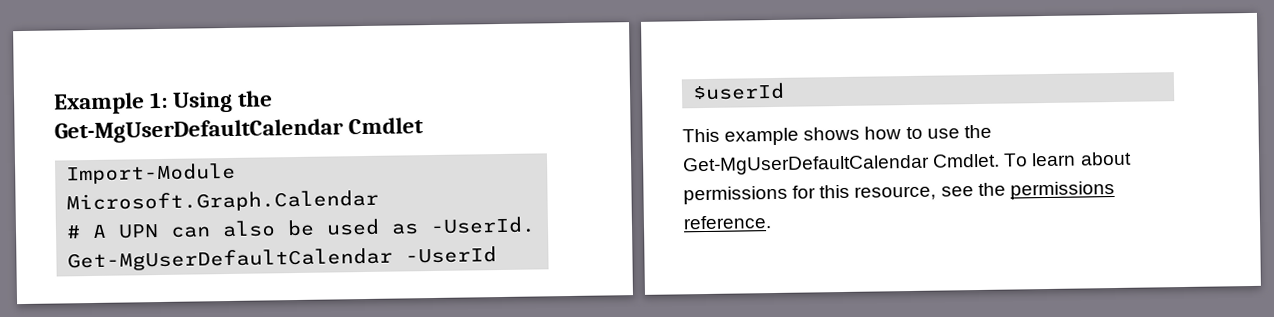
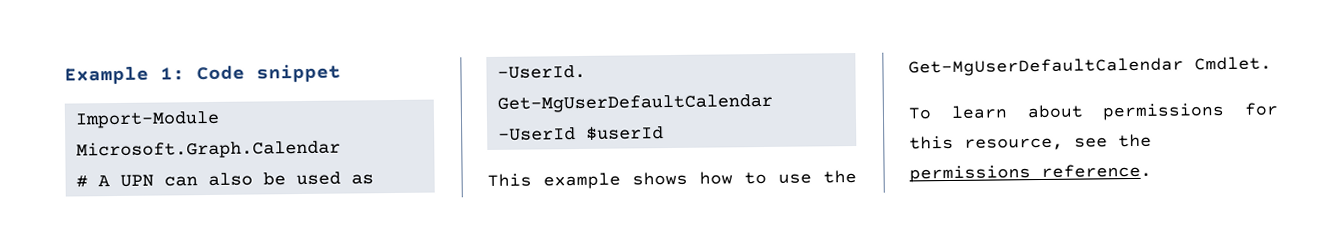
- Example 1: Using the Get-MgUserDefaultCalendar Cmdlet
+ Example 1: Code snippet
- This example shows how to use the Get-MgUserDefaultCalendar Cmdlet. To learn about permissions for this resource, see the permissions reference.
+ This example shows how to use the Get-MgUserDefaultCalendar Cmdlet.
+ To learn about permissions for this resource, see the permissions reference.

